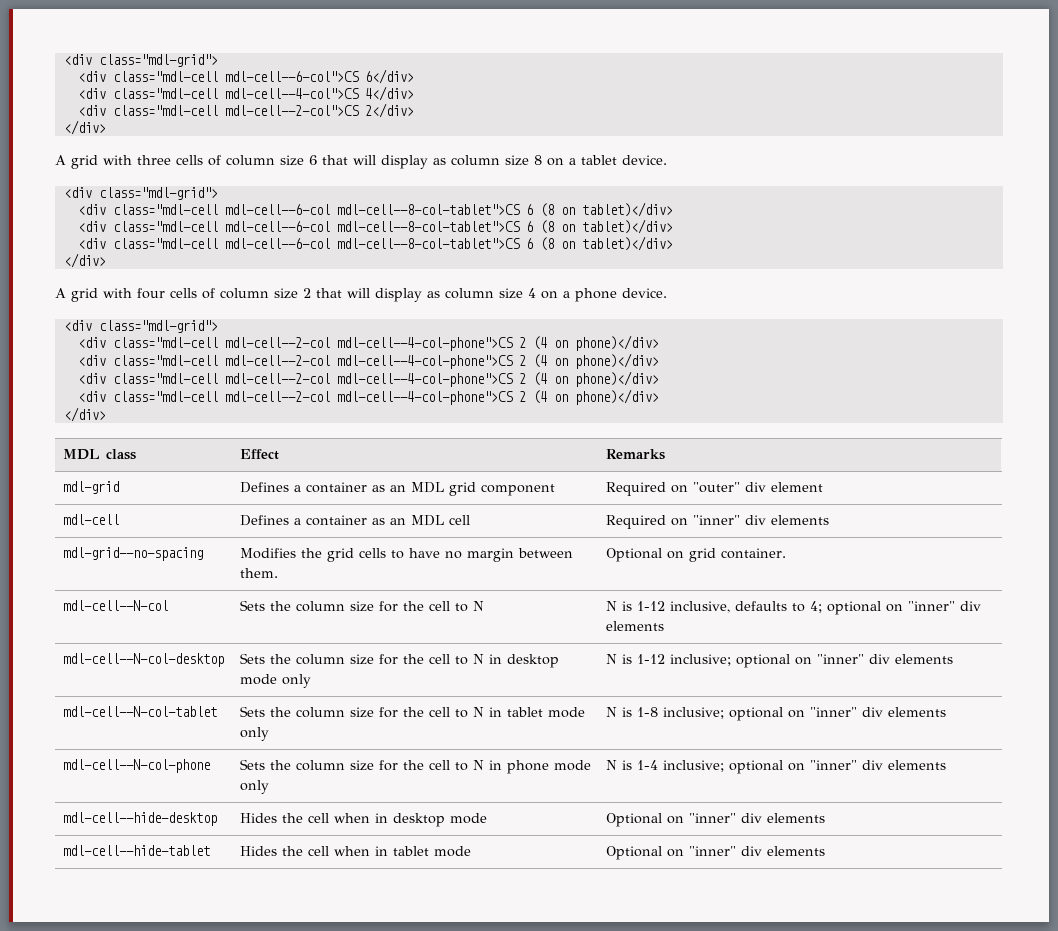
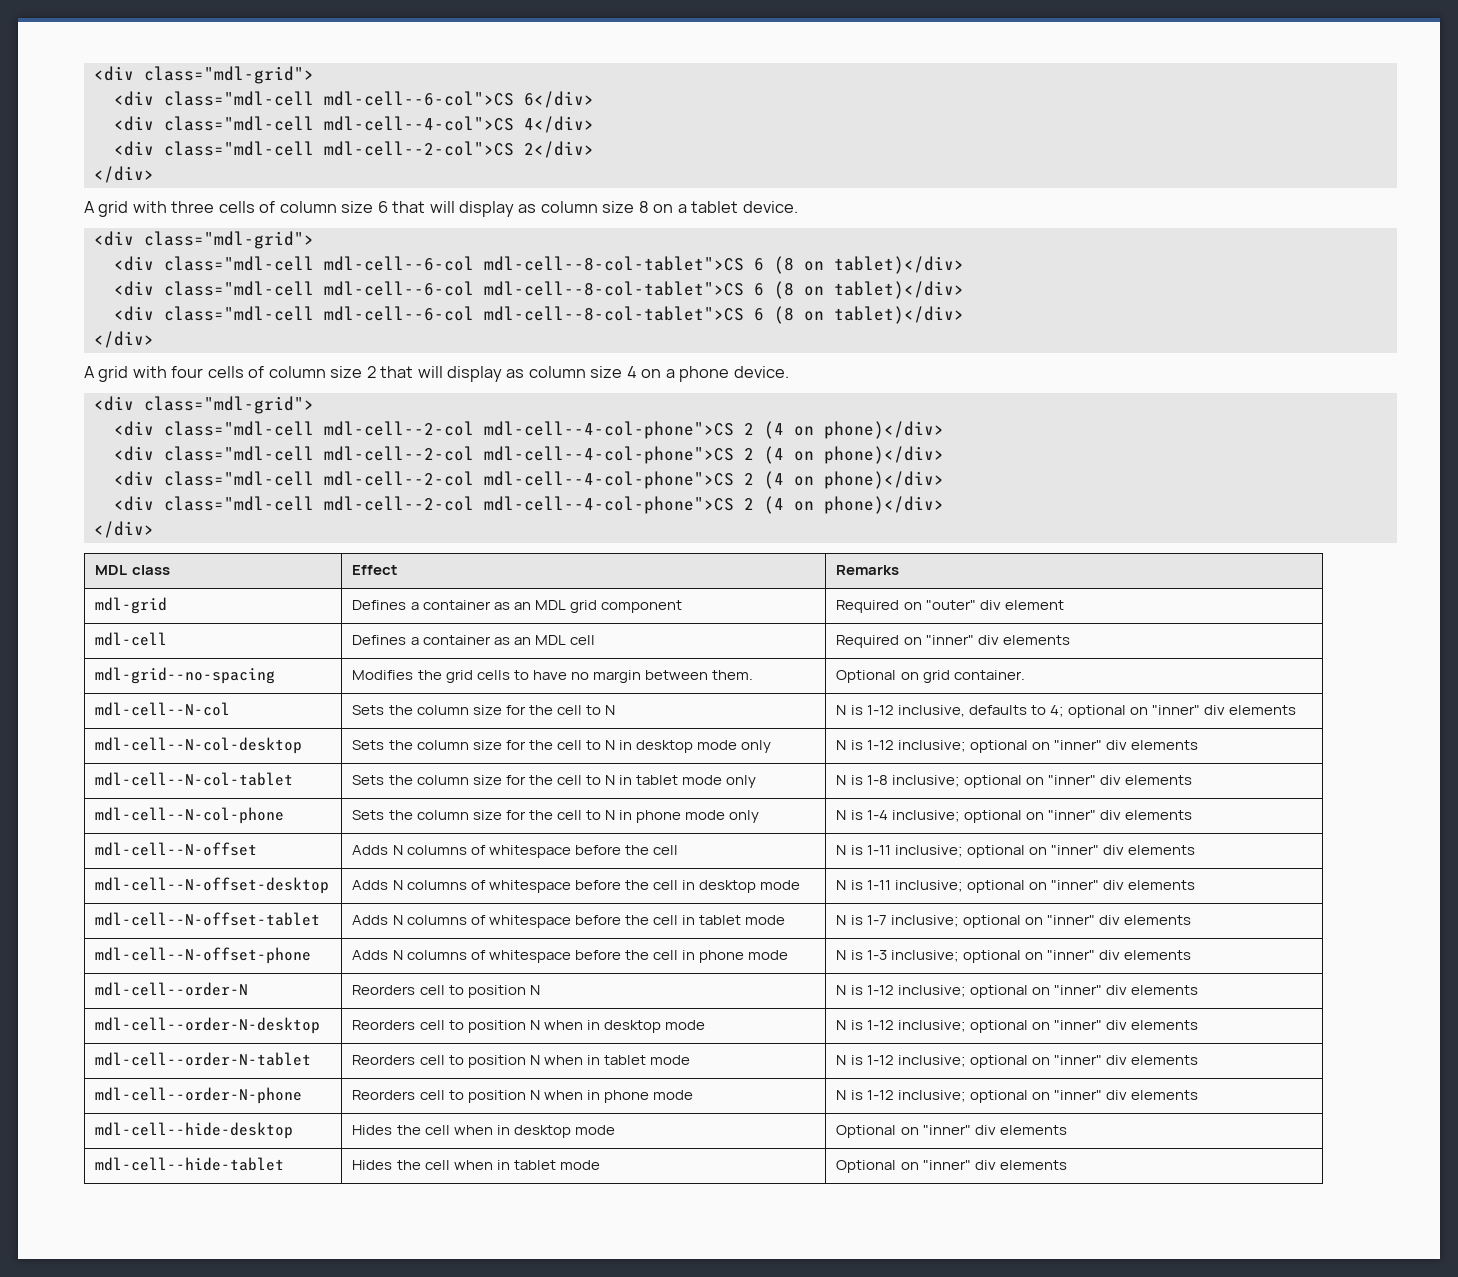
+ mdl-cell--N-offset | Adds N columns of whitespace before the cell | N is 1-11 inclusive; optional on "inner" div elements
+ mdl-cell--N-offset-desktop | Adds N columns of whitespace before the cell in desktop mode | N is 1-11 inclusive; optional on "inner" div elements
+ mdl-cell--N-offset-tablet | Adds N columns of whitespace before the cell in tablet mode | N is 1-7 inclusive; optional on "inner" div elements
+ mdl-cell--N-offset-phone | Adds N columns of whitespace before the cell in phone mode | N is 1-3 inclusive; optional on "inner" div elements
+ mdl-cell--order-N | Reorders cell to position N | N is 1-12 inclusive; optional on "inner" div elements
+ mdl-cell--order-N-desktop | Reorders cell to position N when in desktop mode | N is 1-12 inclusive; optional on "inner" div elements
+ mdl-cell--order-N-tablet | Reorders cell to position N when in tablet mode | N is 1-12 inclusive; optional on "inner" div elements
+ mdl-cell--order-N-phone | Reorders cell to position N when in phone mode | N is 1-12 inclusive; optional on "inner" div elements

